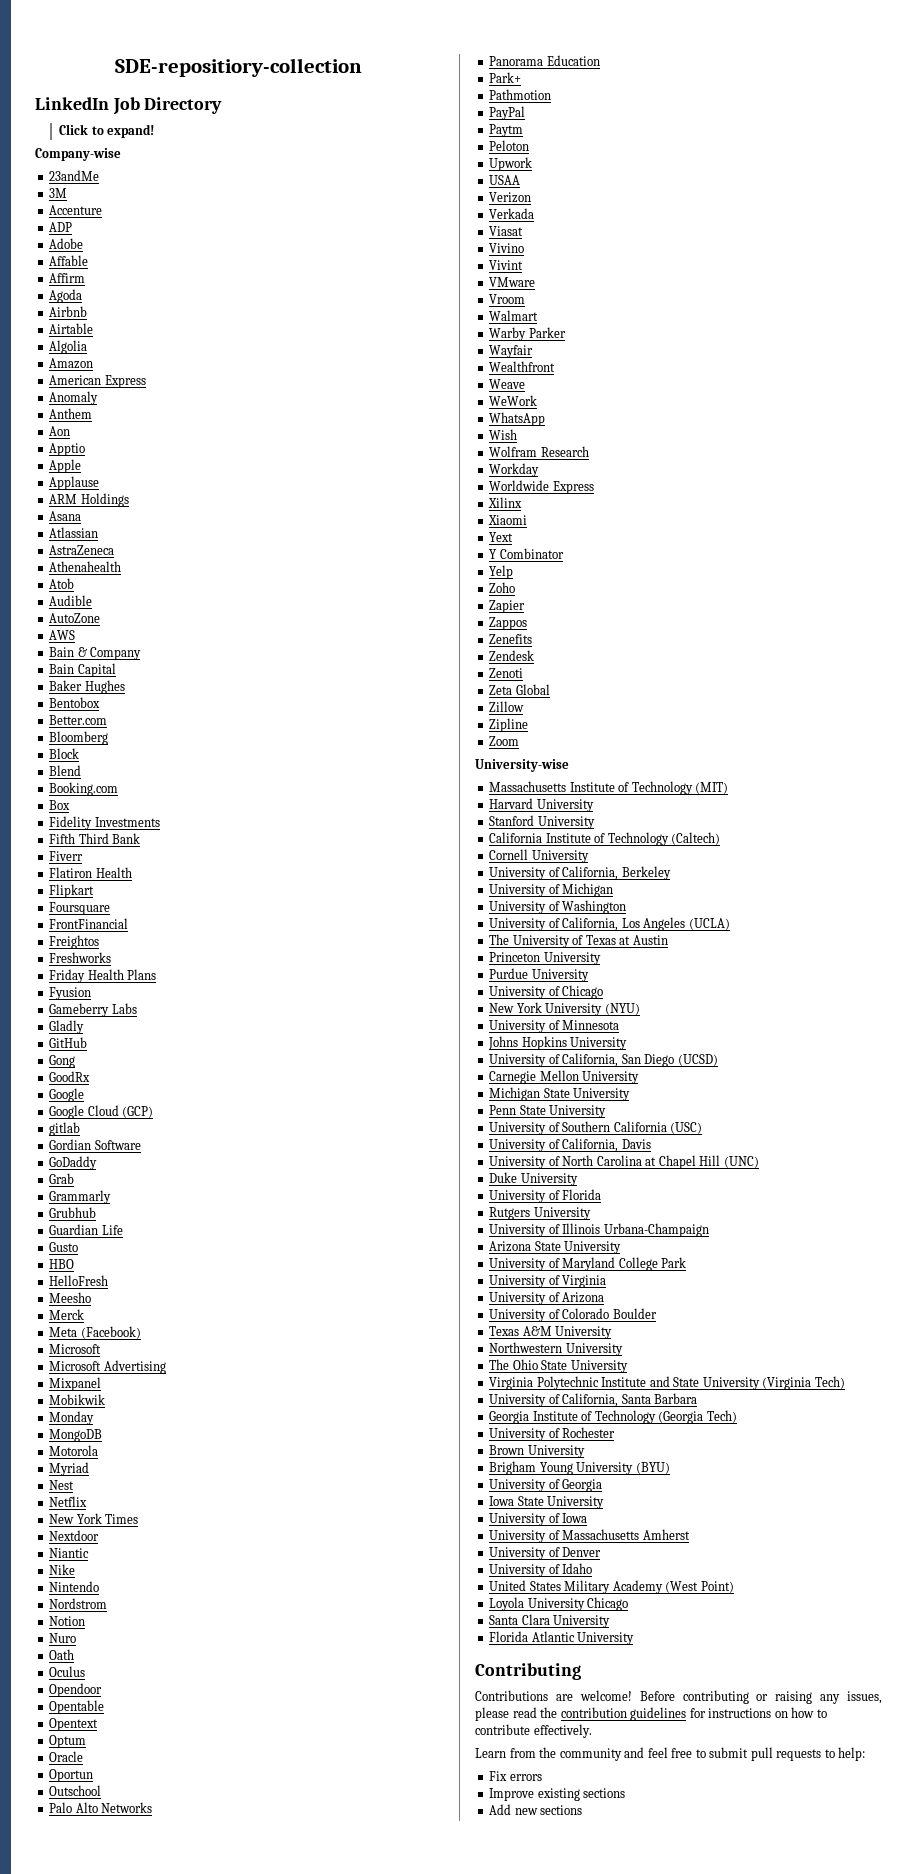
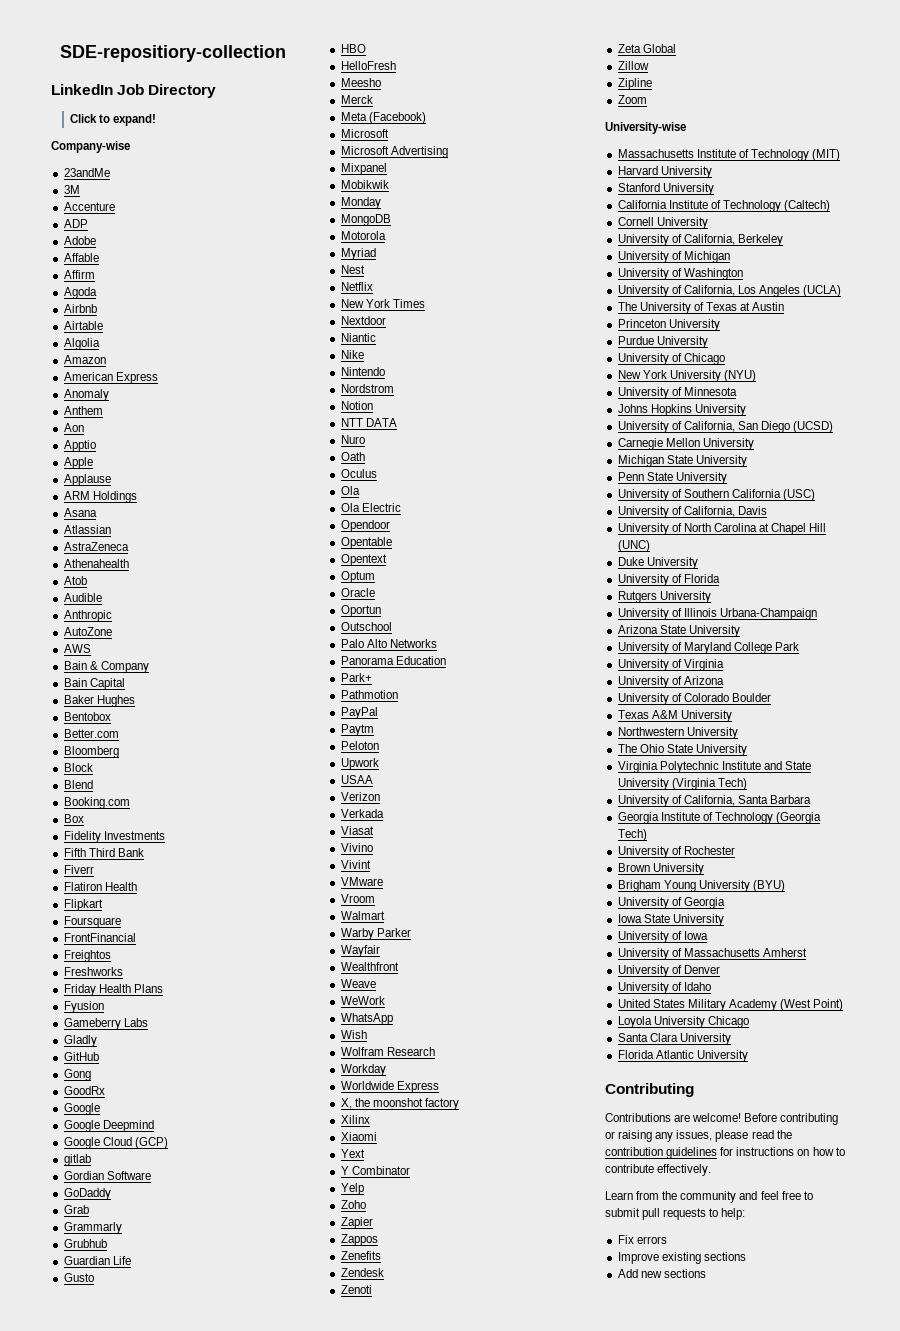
+ Anthropic
+ Google Deepmind
+ NTT DATA
  Oculus
+ Ola
+ Ola Electric
+ X, the moonshot factory

